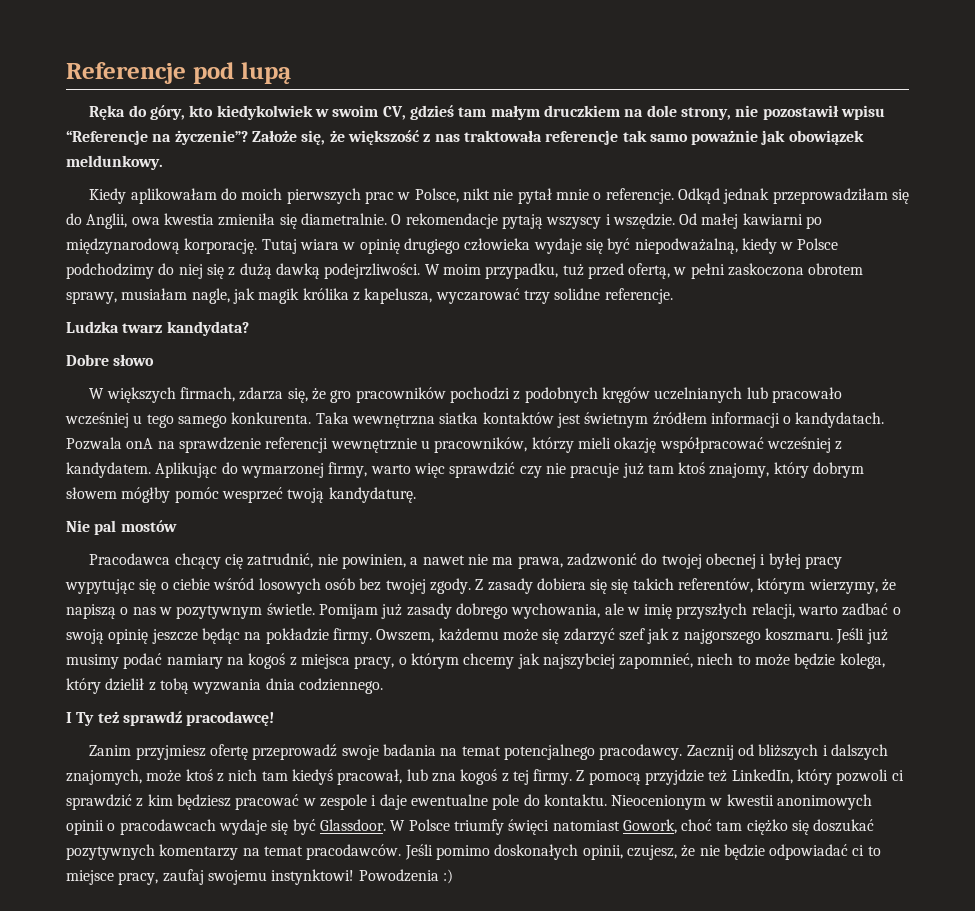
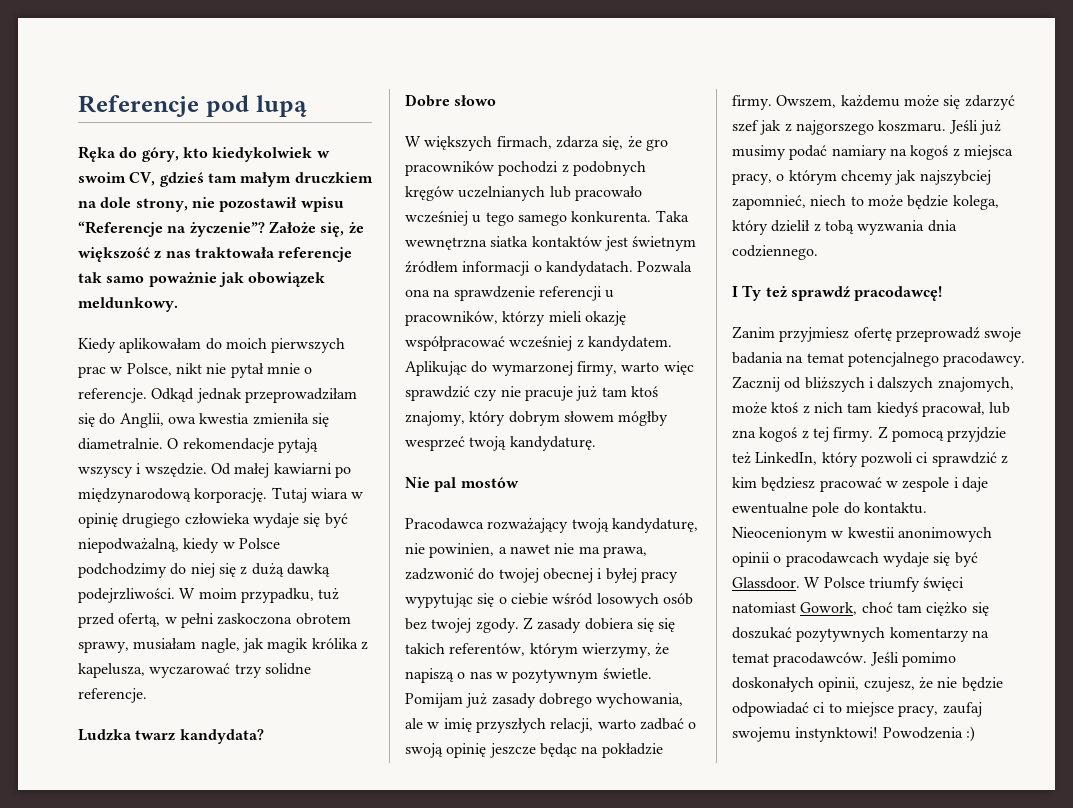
- Pozwala onA na sprawdzenie referencji wewnętrznie u pracowników, którzy mieli okazję współpracować wcześniej z kandydatem.
+ Pozwala ona na sprawdzenie referencji u pracowników, którzy mieli okazję współpracować wcześniej z kandydatem.
- Aplikując do wymarzonej firmy, warto więc sprawdzić czy nie pracuje już tam ktoś znajomy, który dobrym słowem mógłby pomóc wesprzeć twoją kandydaturę.
+ Aplikując do wymarzonej firmy, warto więc sprawdzić czy nie pracuje już tam ktoś znajomy, który dobrym słowem mógłby wesprzeć twoją kandydaturę.
- Pracodawca chcący cię zatrudnić, nie powinien, a nawet nie ma prawa, zadzwonić do twojej obecnej i byłej pracy wypytując się o ciebie wśród losowych osób bez twojej zgody.
+ Pracodawca rozważający twoją kandydaturę, nie powinien, a nawet nie ma prawa, zadzwonić do twojej obecnej i byłej pracy wypytując się o ciebie wśród losowych osób bez twojej zgody.

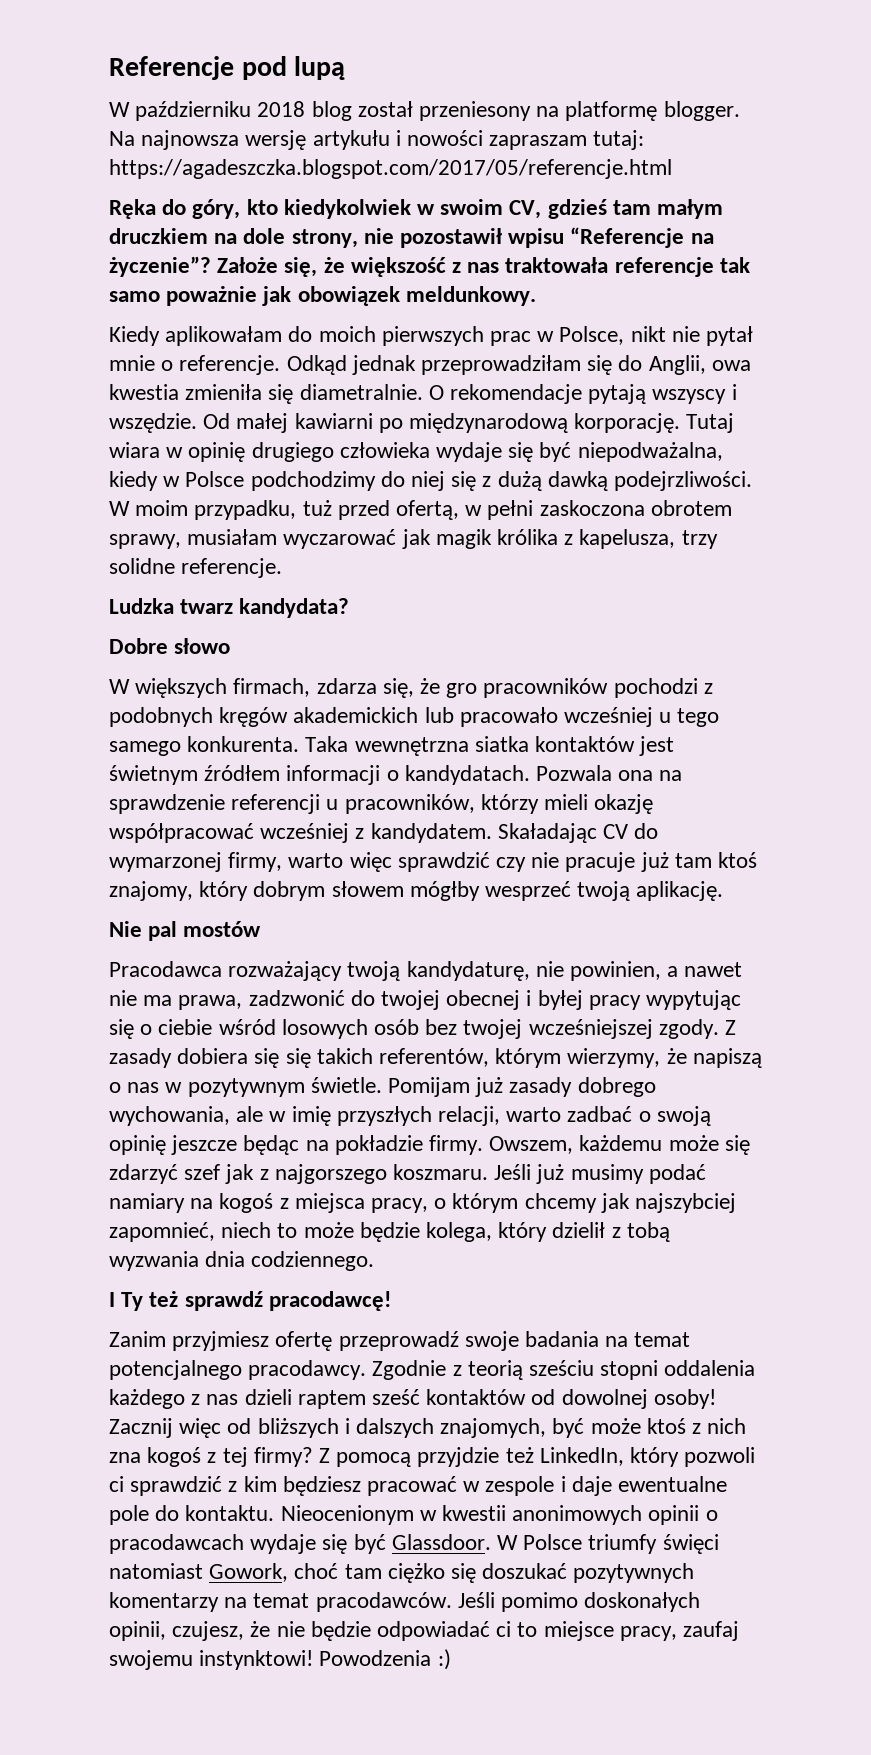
+ W październiku 2018 blog został przeniesony na platformę blogger. Na najnowsza wersję artykułu i nowości zapraszam tutaj: https://agadeszczka.blogspot.com/2017/05/referencje.html
- Tutaj wiara w opinię drugiego człowieka wydaje się być niepodważalną, kiedy w Polsce podchodzimy do niej się z dużą dawką podejrzliwości.
+ Tutaj wiara w opinię drugiego człowieka wydaje się być niepodważalna, kiedy w Polsce podchodzimy do niej się z dużą dawką podejrzliwości.
- W moim przypadku, tuż przed ofertą, w pełni zaskoczona obrotem sprawy, musiałam nagle, jak magik królika z kapelusza, wyczarować trzy solidne referencje.
+ W moim przypadku, tuż przed ofertą, w pełni zaskoczona obrotem sprawy, musiałam wyczarować jak magik królika z kapelusza, trzy solidne referencje.
- W większych firmach, zdarza się, że gro pracowników pochodzi z podobnych kręgów uczelnianych lub pracowało wcześniej u tego samego konkurenta.
+ W większych firmach, zdarza się, że gro pracowników pochodzi z podobnych kręgów akademickich lub pracowało wcześniej u tego samego konkurenta.
- Aplikując do wymarzonej firmy, warto więc sprawdzić czy nie pracuje już tam ktoś znajomy, który dobrym słowem mógłby wesprzeć twoją kandydaturę.
+ Skaładając CV do wymarzonej firmy, warto więc sprawdzić czy nie pracuje już tam ktoś znajomy, który dobrym słowem mógłby wesprzeć twoją aplikację.
- Pracodawca rozważający twoją kandydaturę, nie powinien, a nawet nie ma prawa, zadzwonić do twojej obecnej i byłej pracy wypytując się o ciebie wśród losowych osób bez twojej zgody.
+ Pracodawca rozważający twoją kandydaturę, nie powinien, a nawet nie ma prawa, zadzwonić do twojej obecnej i byłej pracy wypytując się o ciebie wśród losowych osób bez twojej wcześniejszej zgody.
- Zacznij od bliższych i dalszych znajomych, może ktoś z nich tam kiedyś pracował, lub zna kogoś z tej firmy.
+ Zgodnie z teorią sześciu stopni oddalenia każdego z nas dzieli raptem sześć kontaktów od dowolnej osoby! Zacznij więc od bliższych i dalszych znajomych, być może ktoś z nich zna kogoś z tej firmy?

